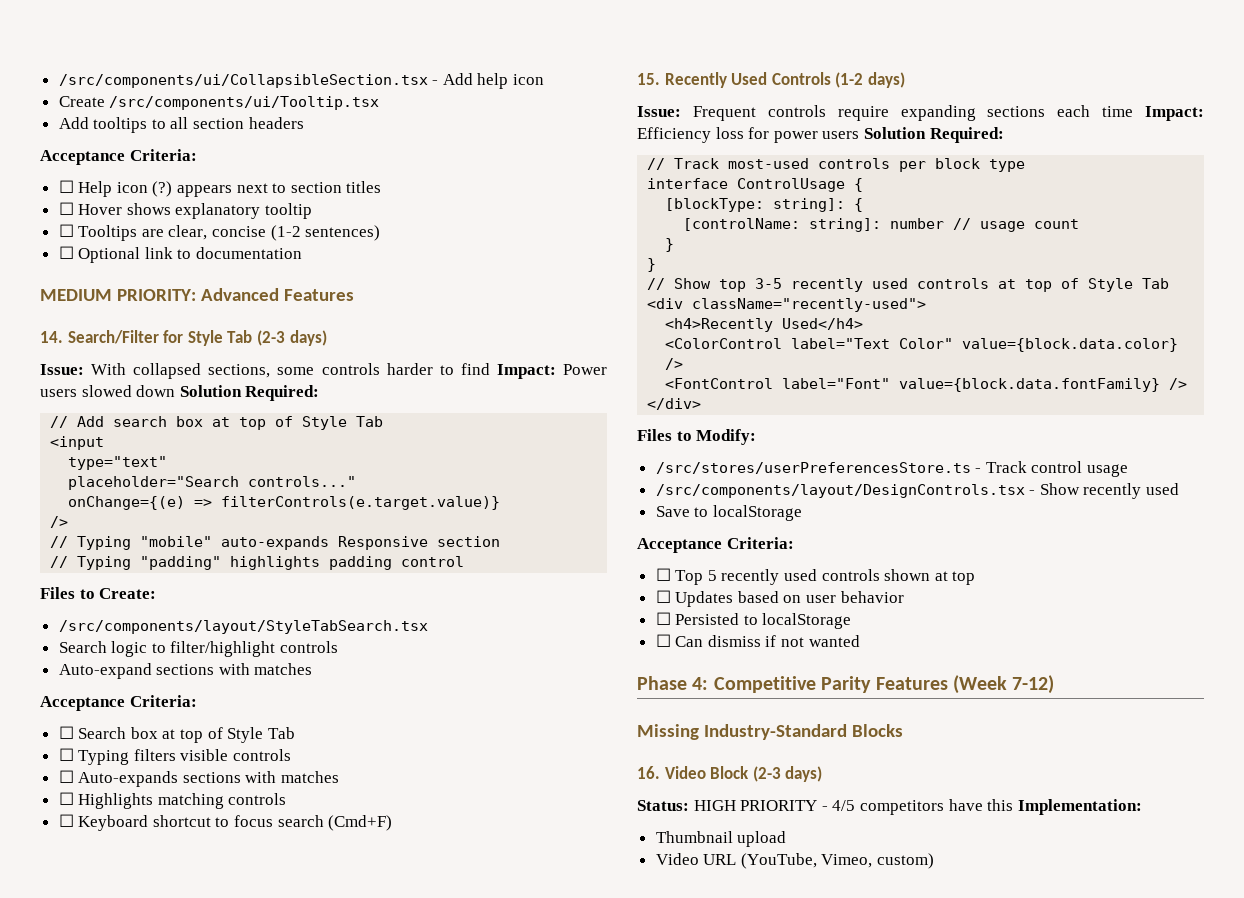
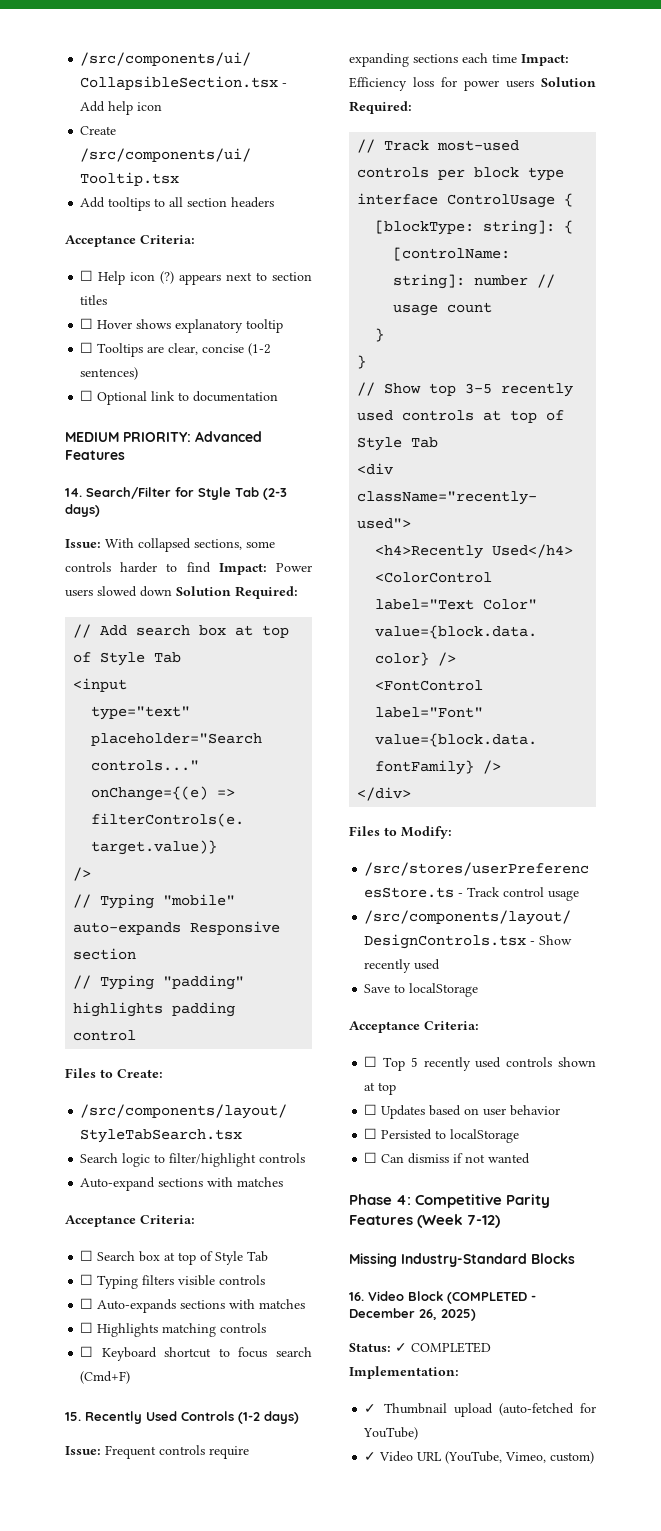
- 16. Video Block (2-3 days)
- Status: HIGH PRIORITY - 4/5 competitors have this Implementation:
+ 16. Video Block (COMPLETED - December 26, 2025)
+ Status: ✓ COMPLETED Implementation:
- Thumbnail upload
- Video URL (YouTube, Vimeo, custom)
+ ✓ Thumbnail upload (auto-fetched for YouTube)
+ ✓ Video URL (YouTube, Vimeo, custom)

